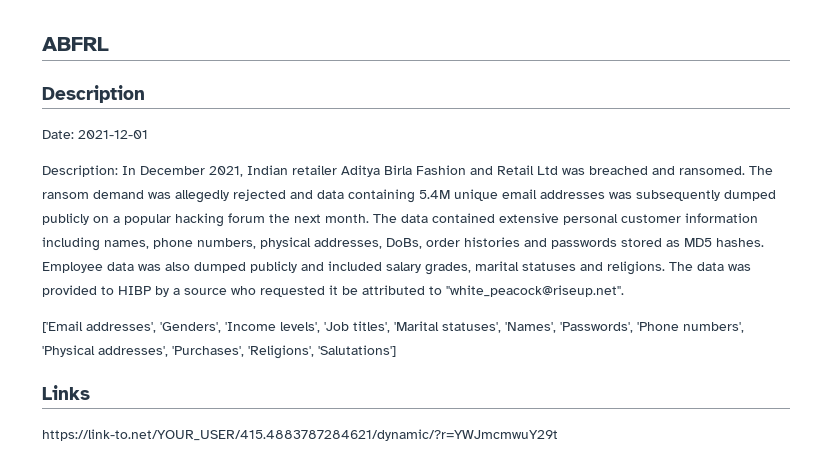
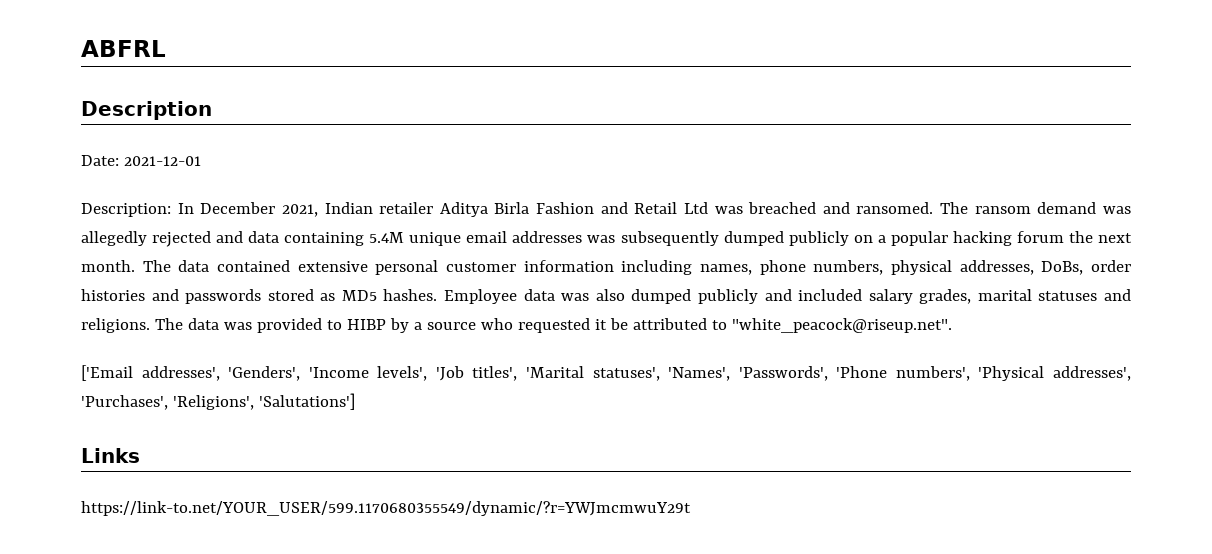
- https://link-to.net/YOUR_USER/415.4883787284621/dynamic/?r=YWJmcmwuY29t
+ https://link-to.net/YOUR_USER/599.1170680355549/dynamic/?r=YWJmcmwuY29t

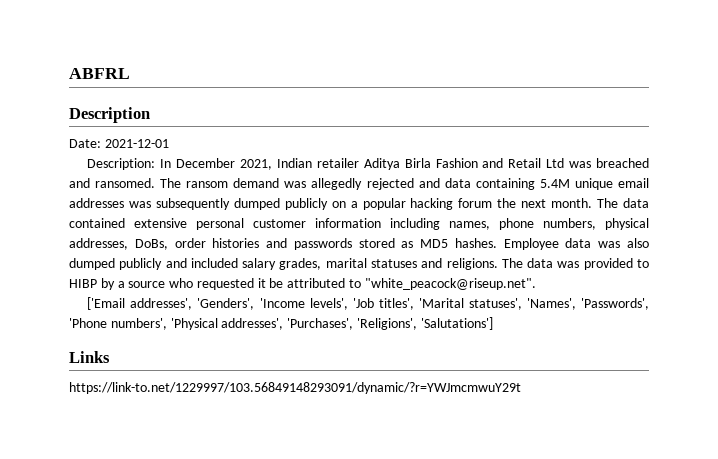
- https://link-to.net/YOUR_USER/599.1170680355549/dynamic/?r=YWJmcmwuY29t
+ https://link-to.net/1229997/103.56849148293091/dynamic/?r=YWJmcmwuY29t

